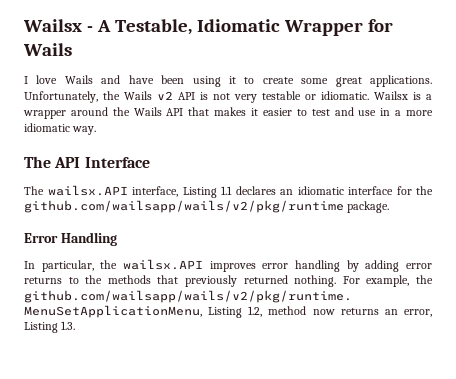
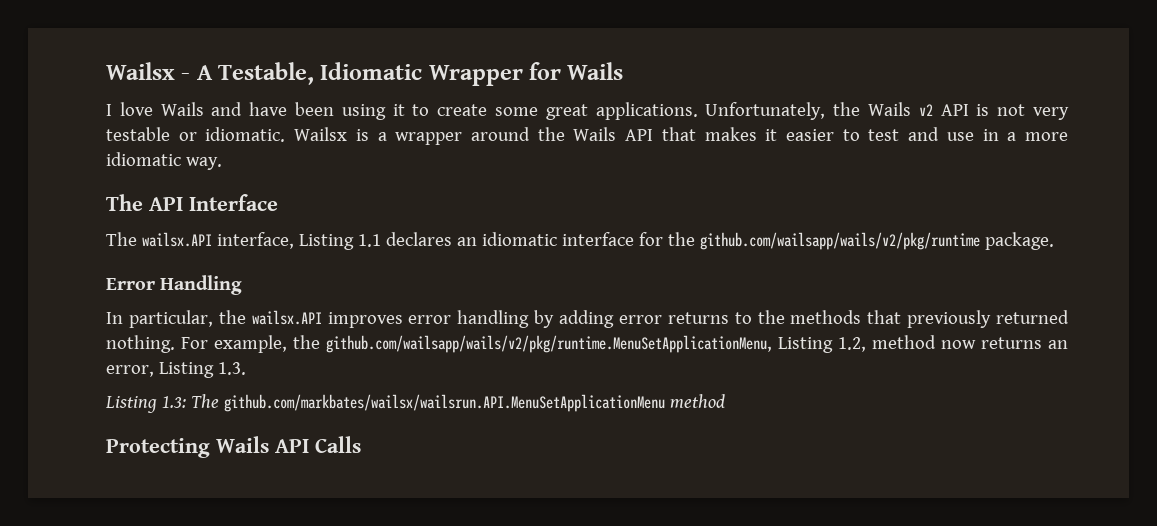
+ Listing 1.3: The github.com/markbates/wailsx/wailsrun.API.MenuSetApplicationMenu method
+ Protecting Wails API Calls

